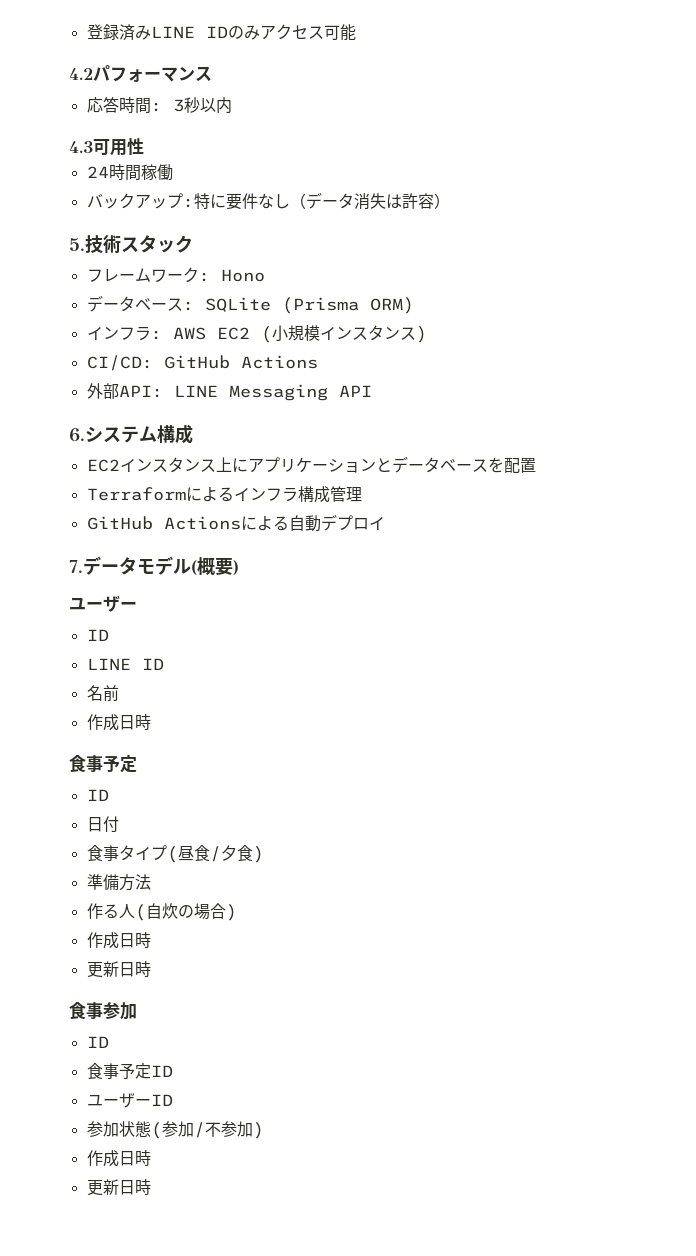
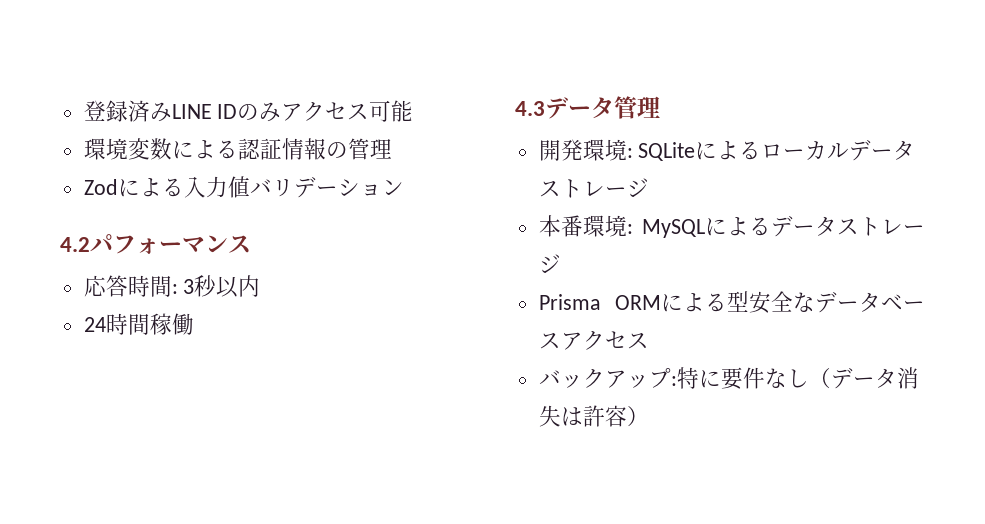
+ 環境変数による認証情報の管理
+ Zodによる入力値バリデーション
- 4.3可用性
+ 4.3データ管理
+ 開発環境: SQLiteによるローカルデータストレージ
+ 本番環境: MySQLによるデータストレージ
+ Prisma ORMによる型安全なデータベースアクセス
- 5.技術スタック
- フレームワーク: Hono
- データベース: SQLite (Prisma ORM)
- インフラ: AWS EC2 (小規模インスタンス)
- CI/CD: GitHub Actions
- 外部API: LINE Messaging API
- 6.システム構成
- EC2インスタンス上にアプリケーションとデータベースを配置
- Terraformによるインフラ構成管理
- GitHub Actionsによる自動デプロイ
- 7.データモデル(概要)
- ユーザー
- ID
- LINE ID
- 名前
- 作成日時
- 食事予定
- ID
- 日付
- 食事タイプ(昼食/夕食)
- 準備方法
- 作る人(自炊の場合)
- 作成日時
- 更新日時
- 食事参加
- ID
- 食事予定ID
- ユーザーID
- 参加状態(参加/不参加)
- 作成日時
- 更新日時

